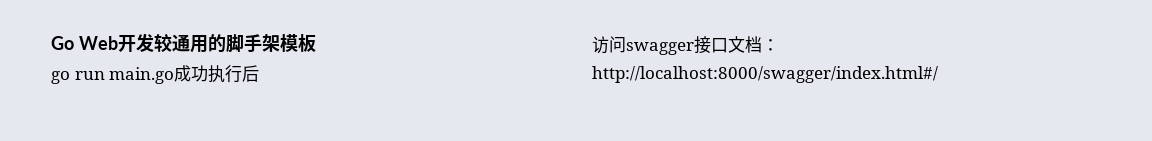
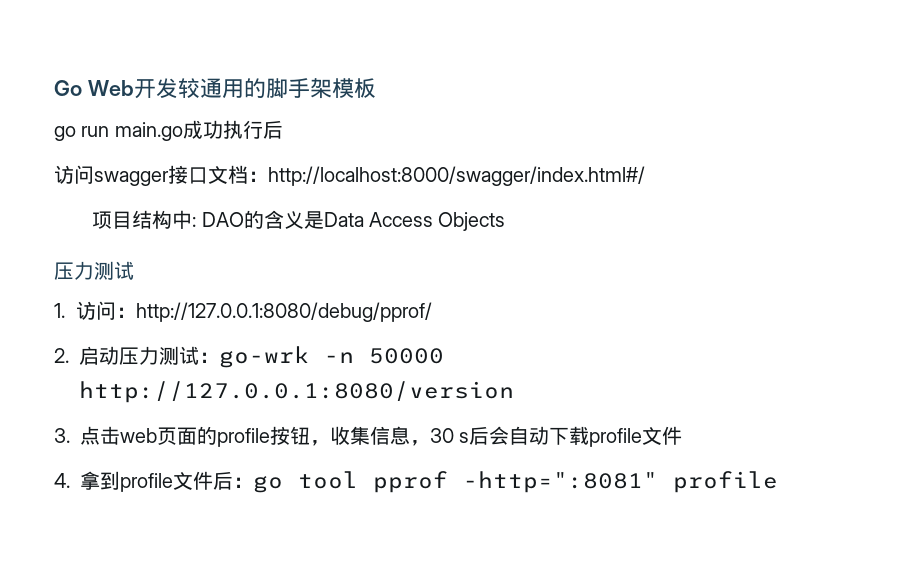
+ 项目结构中: DAO的含义是Data Access Objects
+ 压力测试
+ 1.访问：http://127.0.0.1:8080/debug/pprof/
+ 2.启动压力测试：go-wrk -n 50000 http://127.0.0.1:8080/version
+ 3.点击web页面的profile按钮，收集信息，30 s后会自动下载profile文件
+ 4.拿到profile文件后：go tool pprof -http=":8081" profile

